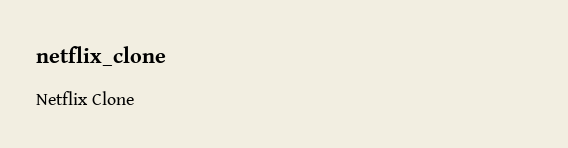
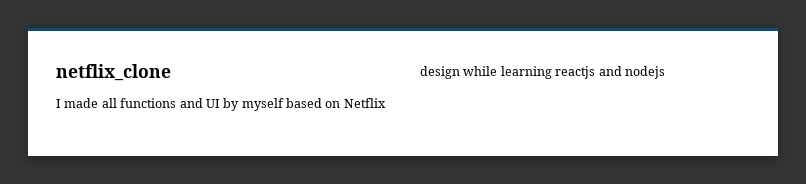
- Netflix Clone
+ I made all functions and UI by myself based on Netflix design while learning reactjs and nodejs

